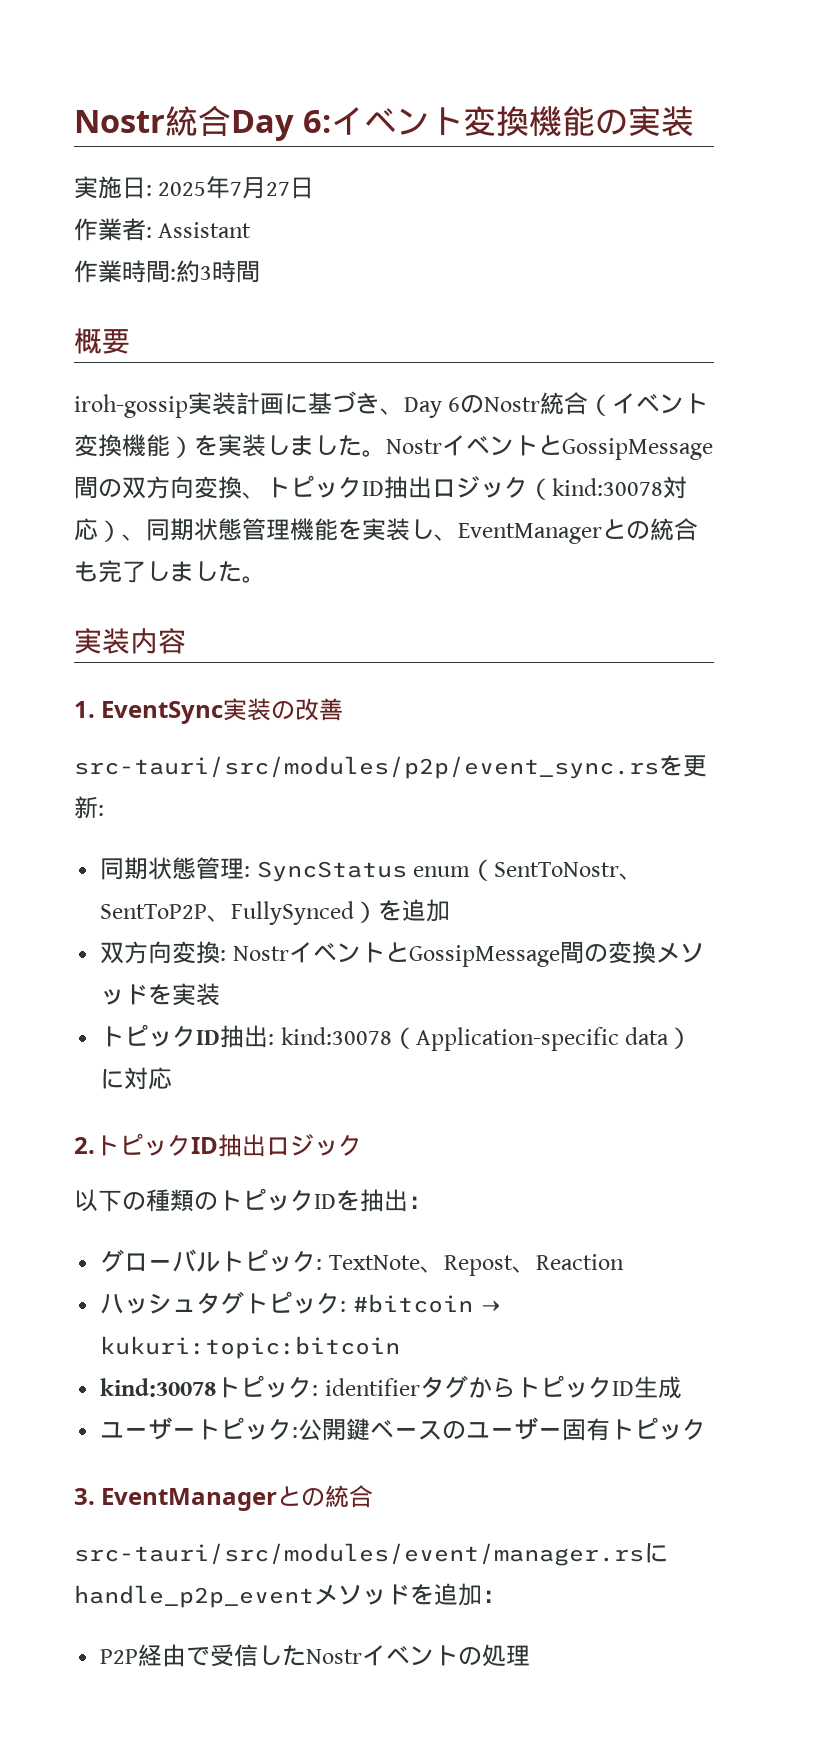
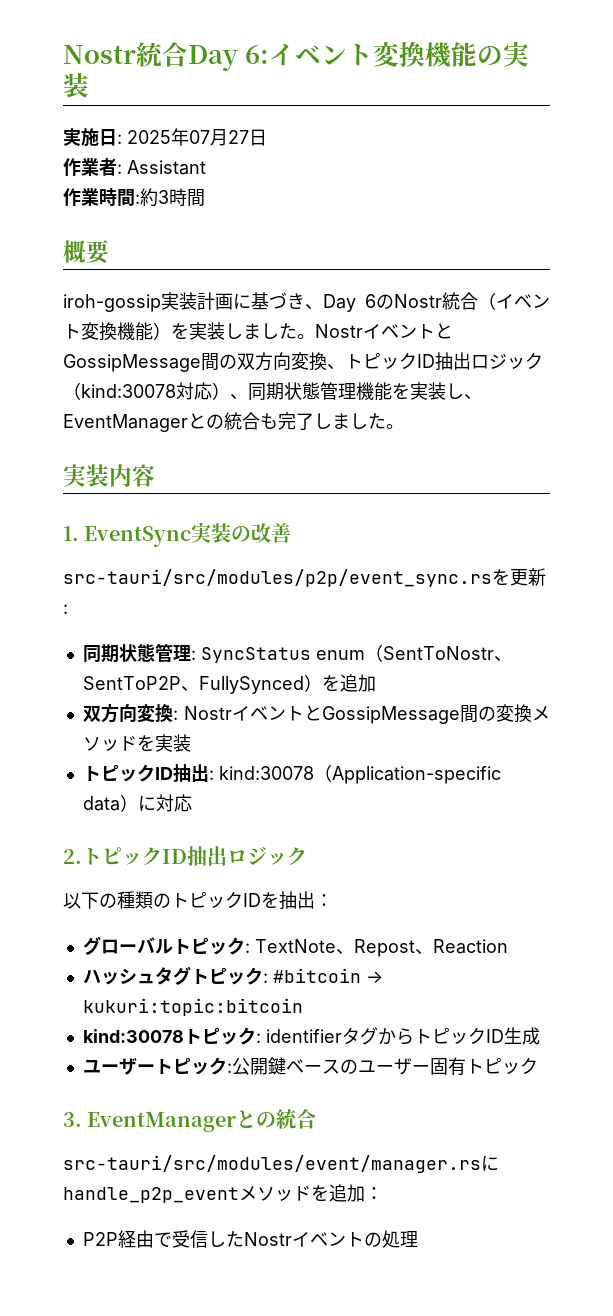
- 実施日: 2025年7月27日
+ 実施日: 2025年07月27日

